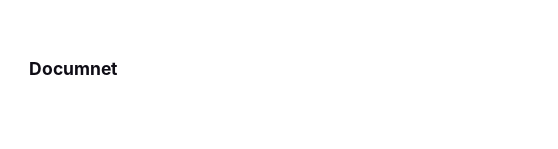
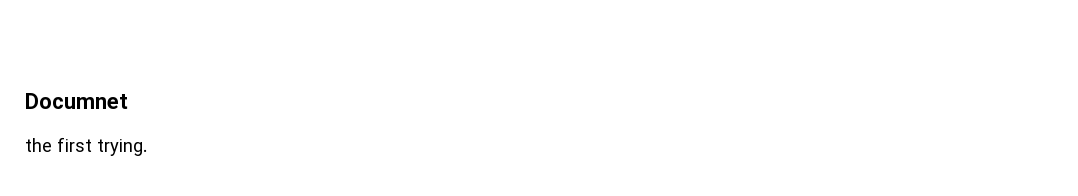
+ the first trying.

